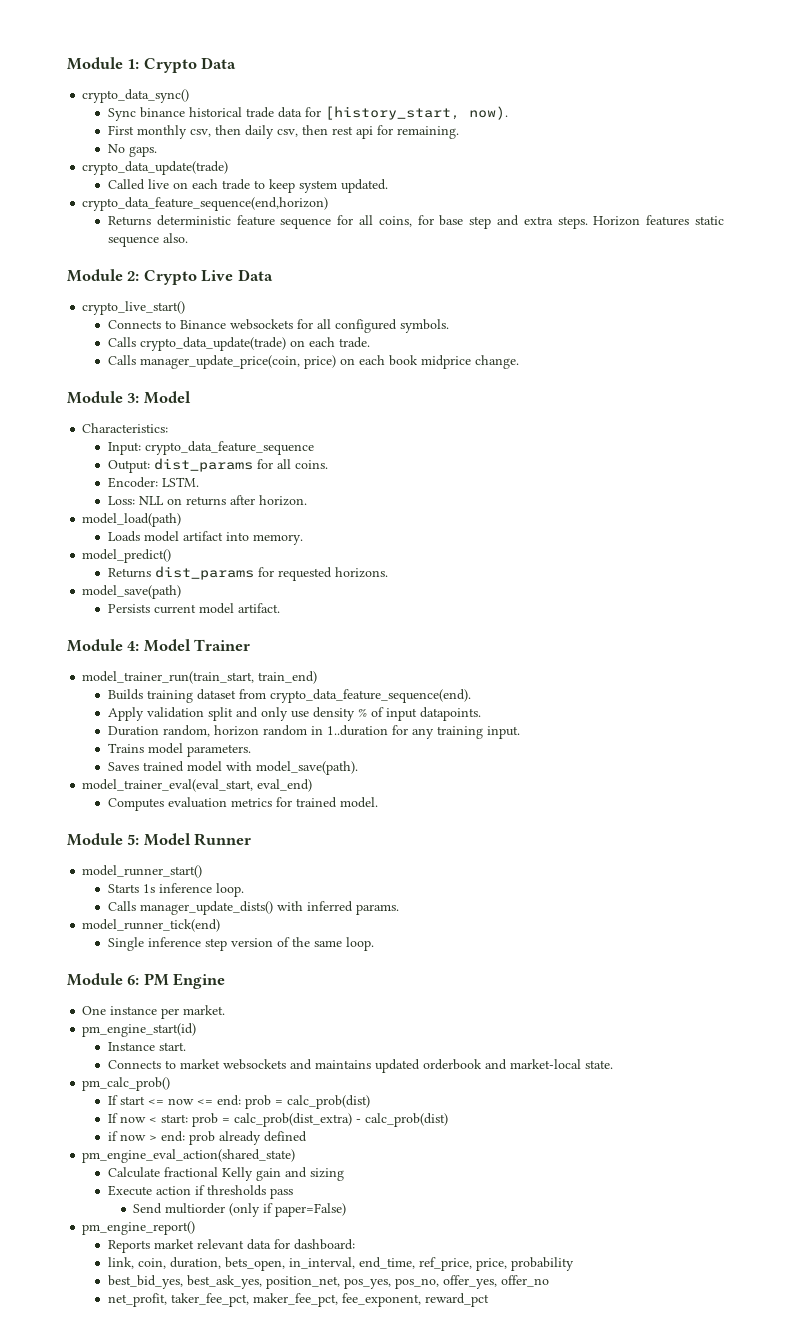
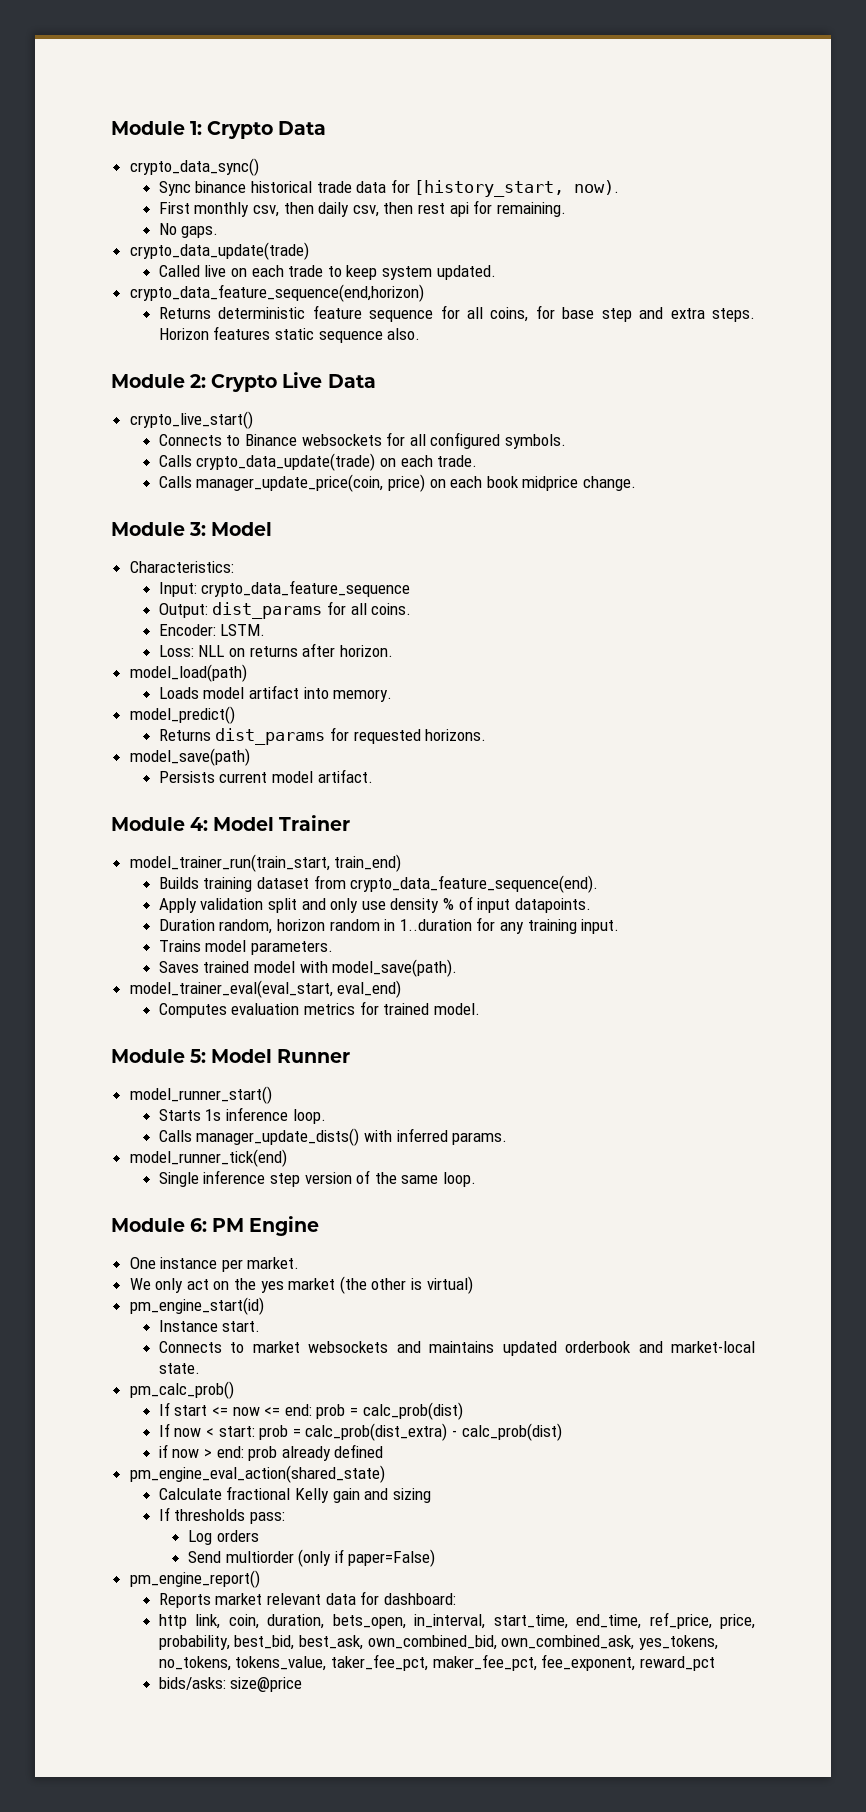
+ We only act on the yes market (the other is virtual)
- Execute action if thresholds pass
+ If thresholds pass:
+ Log orders
- link, coin, duration, bets_open, in_interval, end_time, ref_price, price, probability
- best_bid_yes, best_ask_yes, position_net, pos_yes, pos_no, offer_yes, offer_no
- net_profit, taker_fee_pct, maker_fee_pct, fee_exponent, reward_pct
+ http link, coin, duration, bets_open, in_interval, start_time, end_time, ref_price, price, probability, best_bid, best_ask, own_combined_bid, own_combined_ask, yes_tokens, no_tokens, tokens_value, taker_fee_pct, maker_fee_pct, fee_exponent, reward_pct
+ bids/asks: size@price

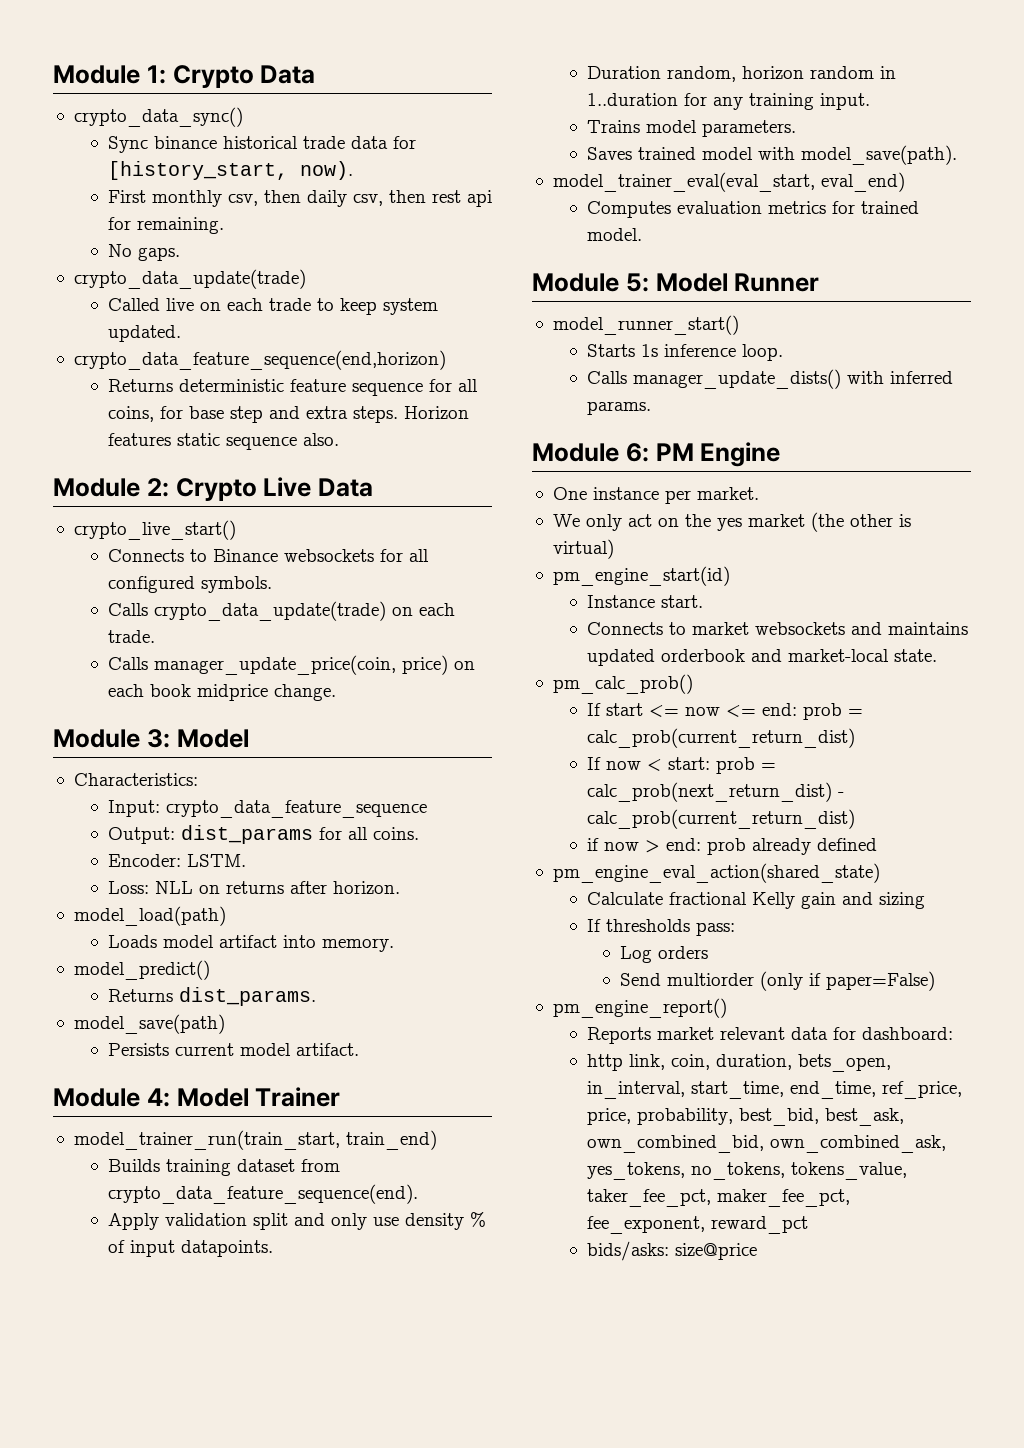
- Returns dist_params for requested horizons.
+ Returns dist_params.
- model_runner_tick(end)
- Single inference step version of the same loop.
- If start <= now <= end: prob = calc_prob(dist)
+ If start <= now <= end: prob = calc_prob(current_return_dist)
- If now < start: prob = calc_prob(dist_extra) - calc_prob(dist)
+ If now < start: prob = calc_prob(next_return_dist) - calc_prob(current_return_dist)

